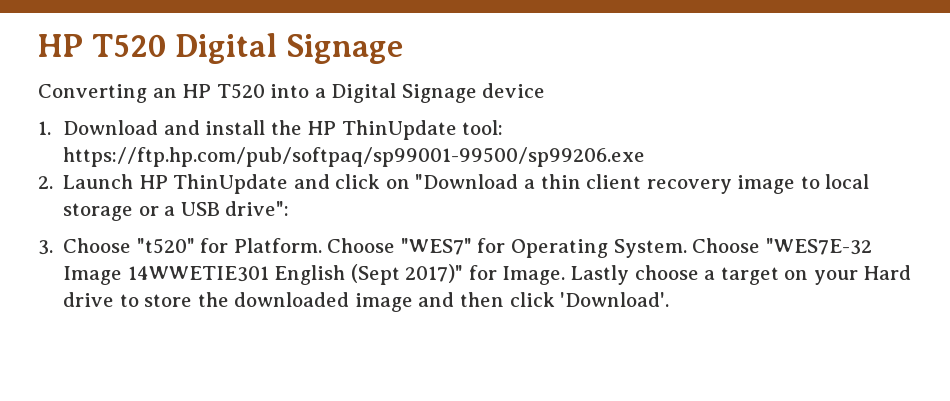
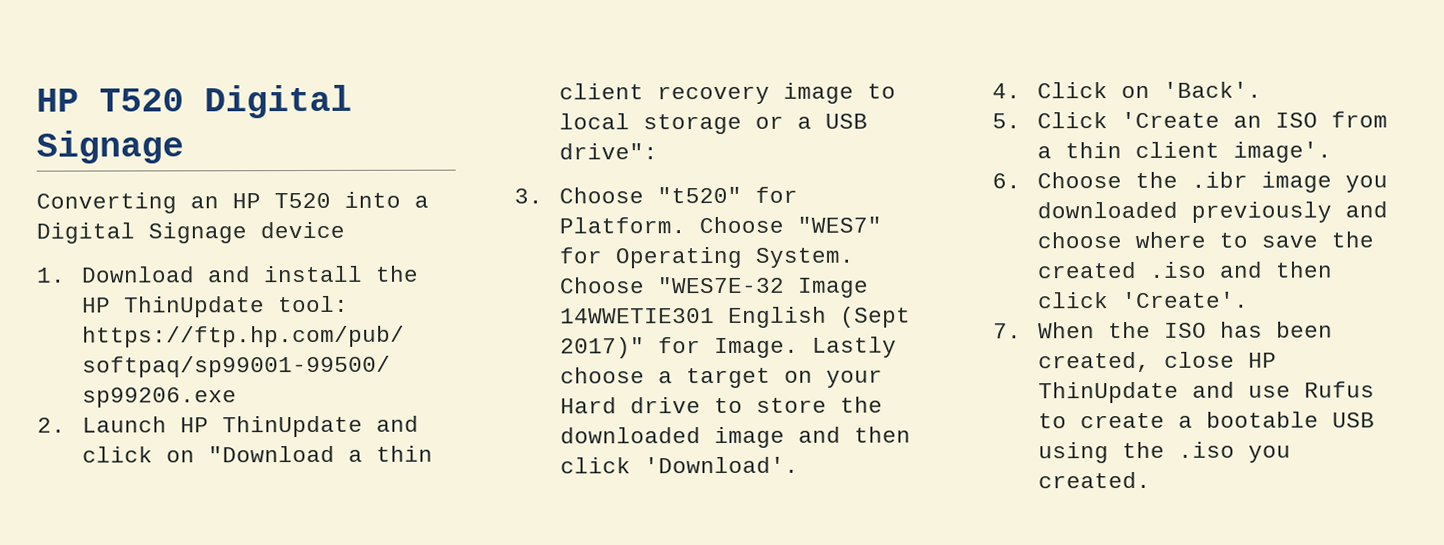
+ 4. Click on 'Back'.
+ 5. Click 'Create an ISO from a thin client image'.
+ 6. Choose the .ibr image you downloaded previously and choose where to save the created .iso and then click 'Create'.
+ 7. When the ISO has been created, close HP ThinUpdate and use Rufus to create a bootable USB using the .iso you created.

